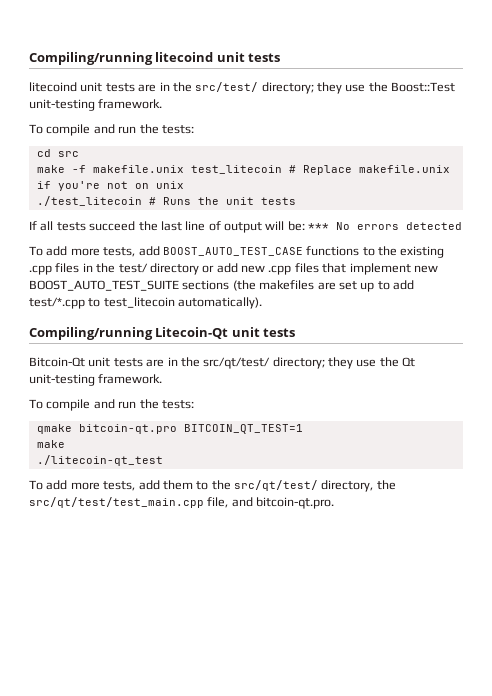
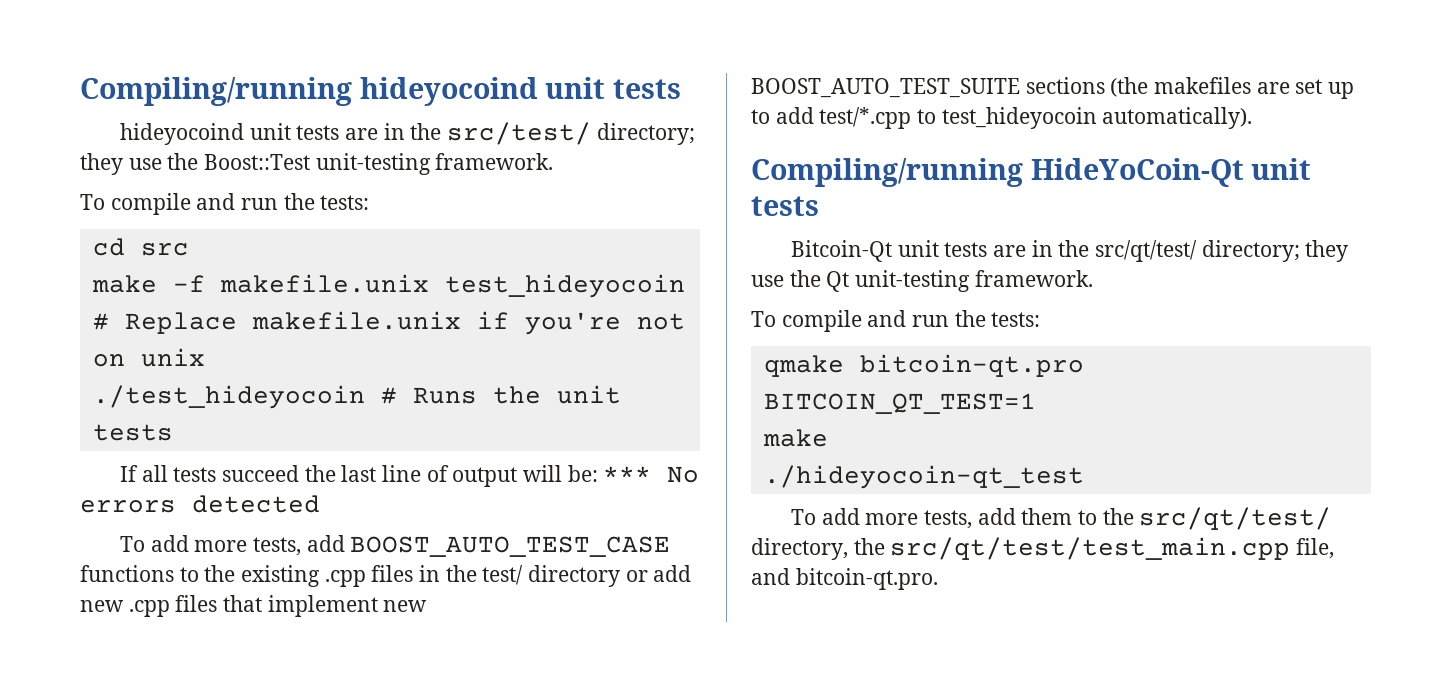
- Compiling/running litecoind unit tests
- litecoind unit tests are in the src/test/ directory; they use the Boost::Test unit-testing framework.
+ Compiling/running hideyocoind unit tests
+ hideyocoind unit tests are in the src/test/ directory; they use the Boost::Test unit-testing framework.
- make -f makefile.unix test_litecoin # Replace makefile.unix if you're not on unix
+ make -f makefile.unix test_hideyocoin # Replace makefile.unix if you're not on unix
- ./test_litecoin # Runs the unit tests
+ ./test_hideyocoin # Runs the unit tests
- To add more tests, add BOOST_AUTO_TEST_CASE functions to the existing .cpp files in the test/ directory or add new .cpp files that implement new BOOST_AUTO_TEST_SUITE sections (the makefiles are set up to add test/*.cpp to test_litecoin automatically).
+ To add more tests, add BOOST_AUTO_TEST_CASE functions to the existing .cpp files in the test/ directory or add new .cpp files that implement new BOOST_AUTO_TEST_SUITE sections (the makefiles are set up to add test/*.cpp to test_hideyocoin automatically).
- Compiling/running Litecoin-Qt unit tests
+ Compiling/running HideYoCoin-Qt unit tests
- ./litecoin-qt_test
+ ./hideyocoin-qt_test

